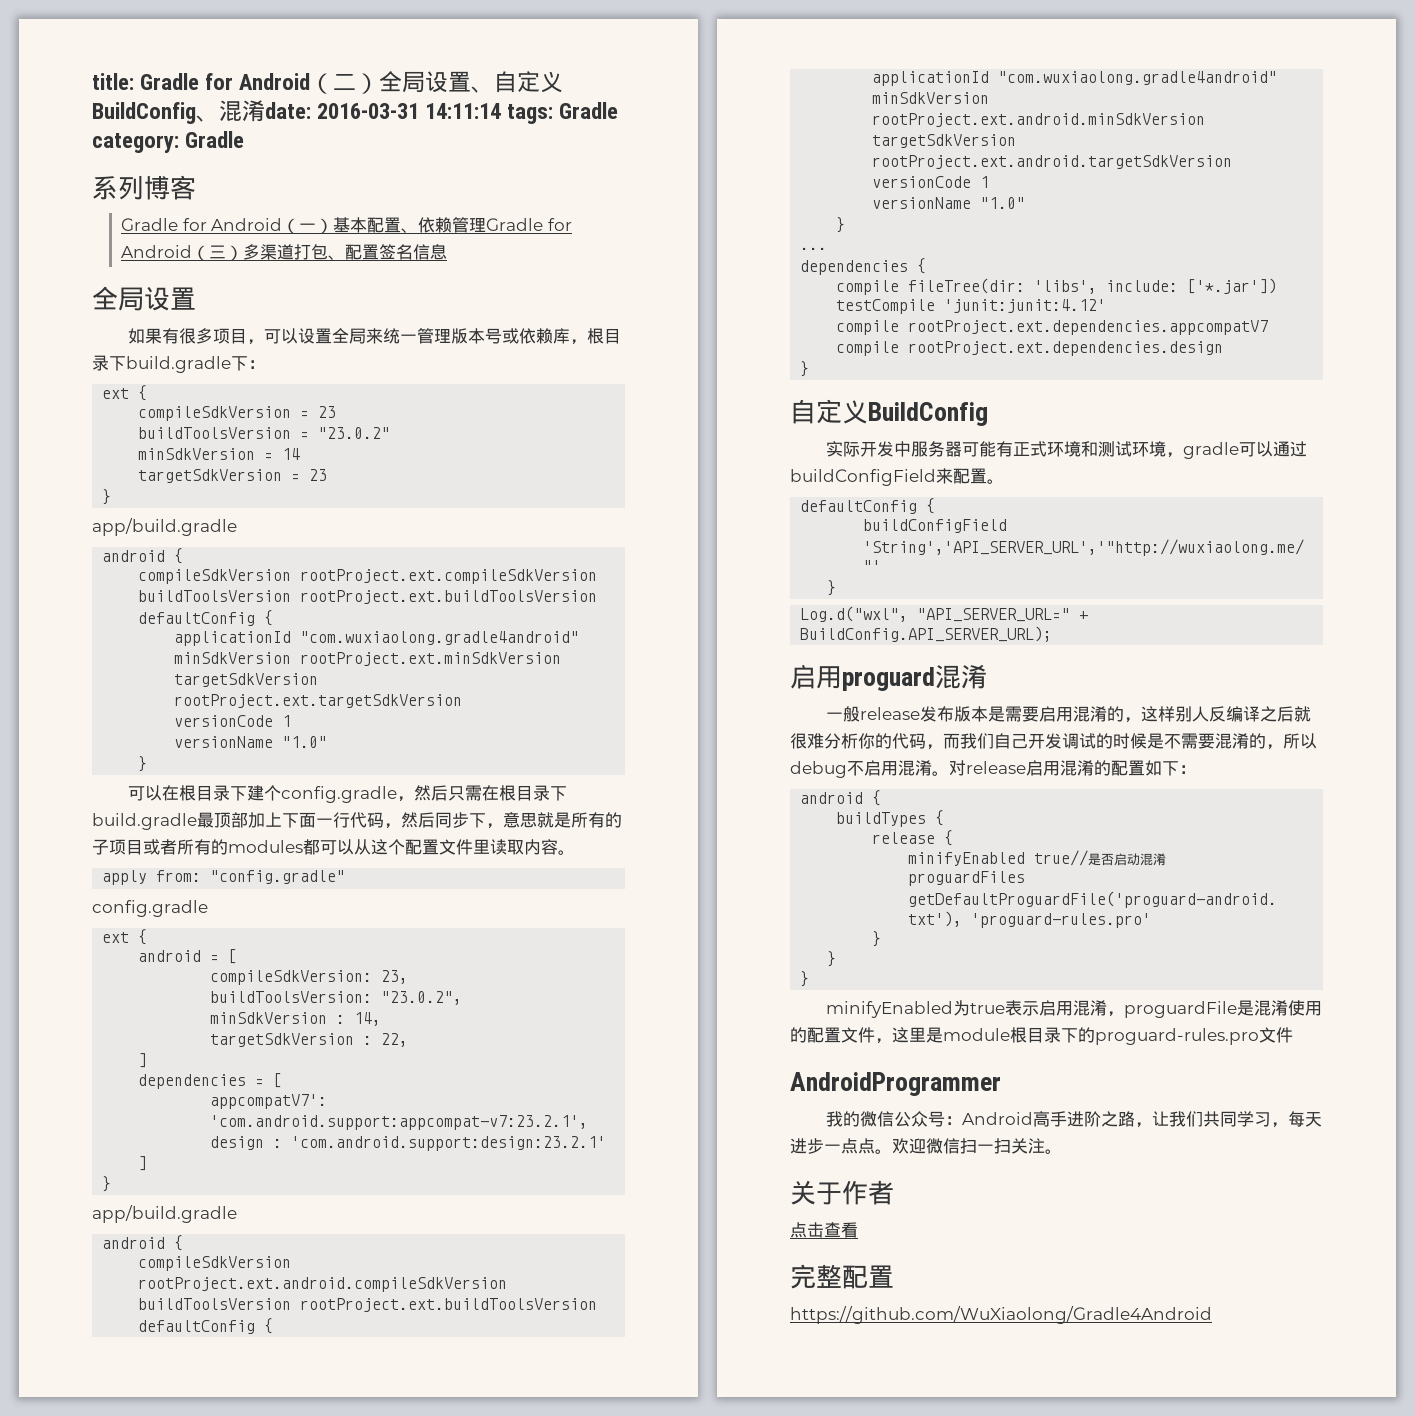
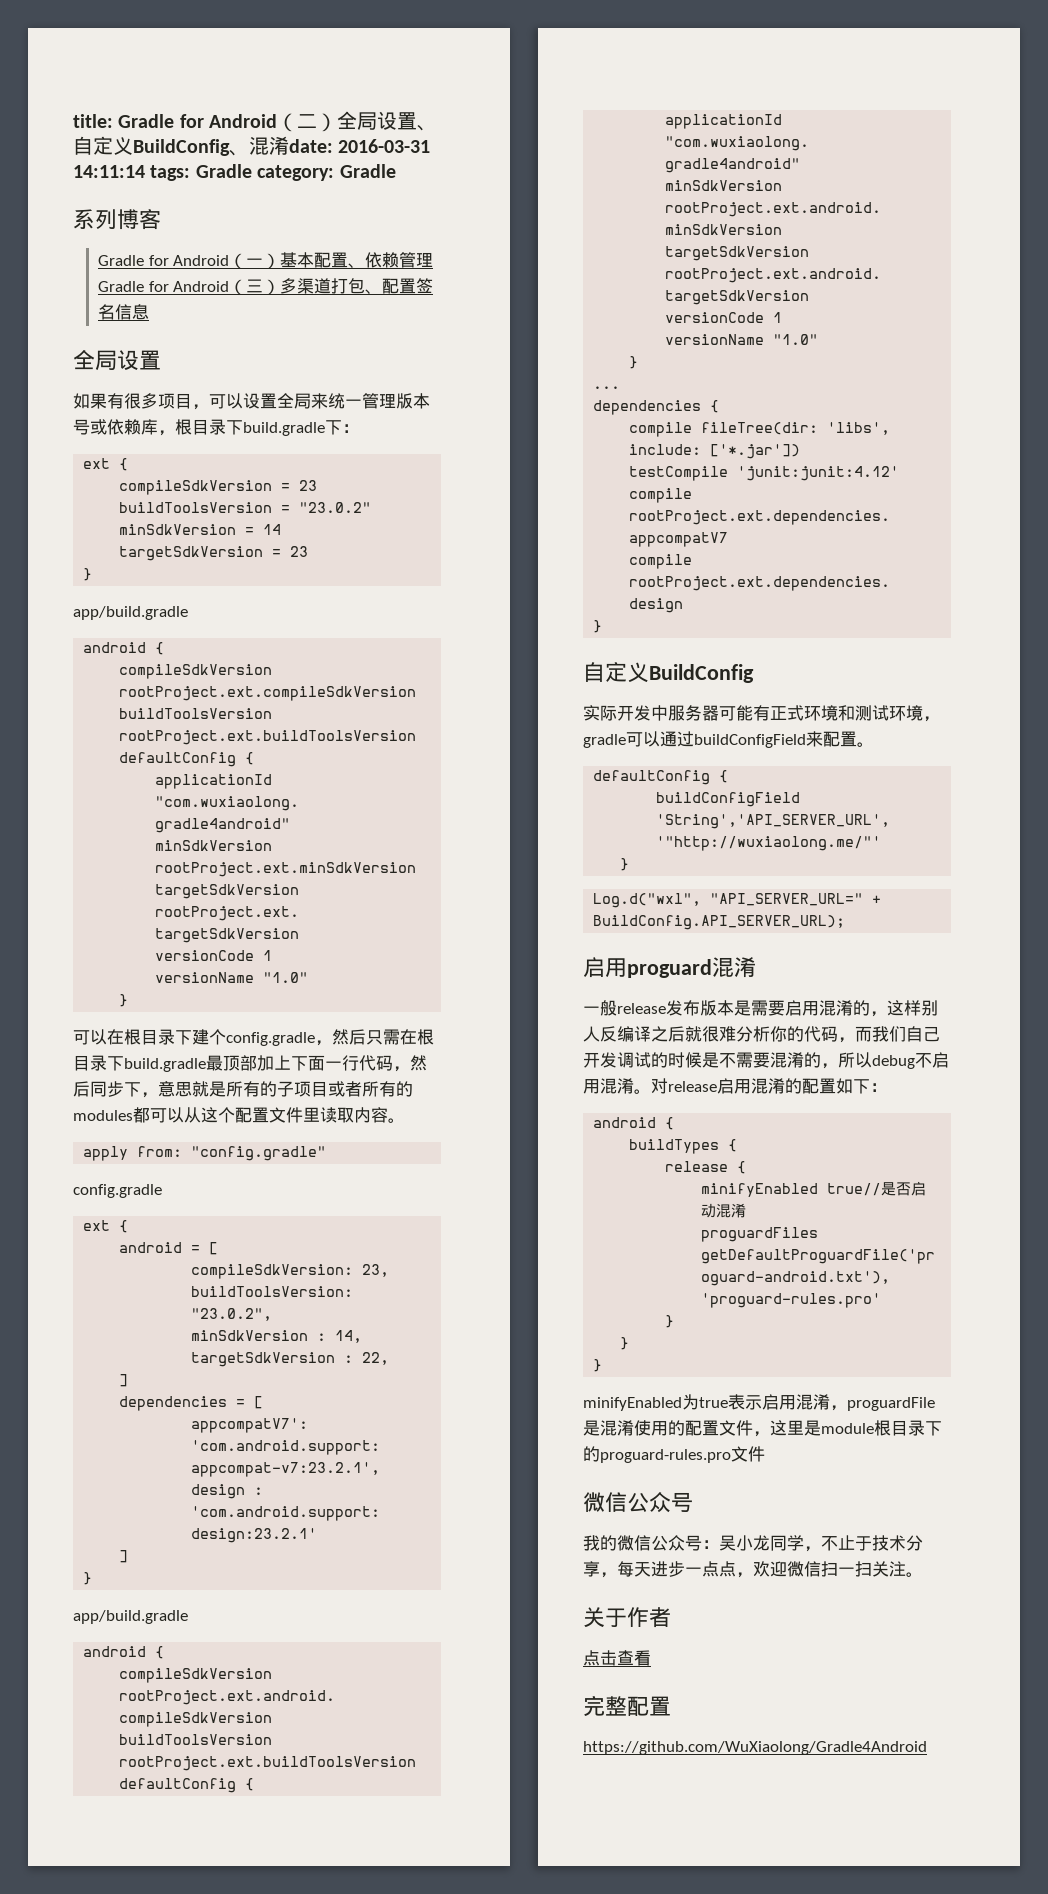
  minifyEnabled为true表示启用混淆，proguardFile是混淆使用的配置文件，这里是module根目录下的proguard-rules.pro文件
- AndroidProgrammer
+ 微信公众号
- 我的微信公众号：Android高手进阶之路，让我们共同学习，每天进步一点点。欢迎微信扫一扫关注。
+ 我的微信公众号：吴小龙同学，不止于技术分享，每天进步一点点，欢迎微信扫一扫关注。

